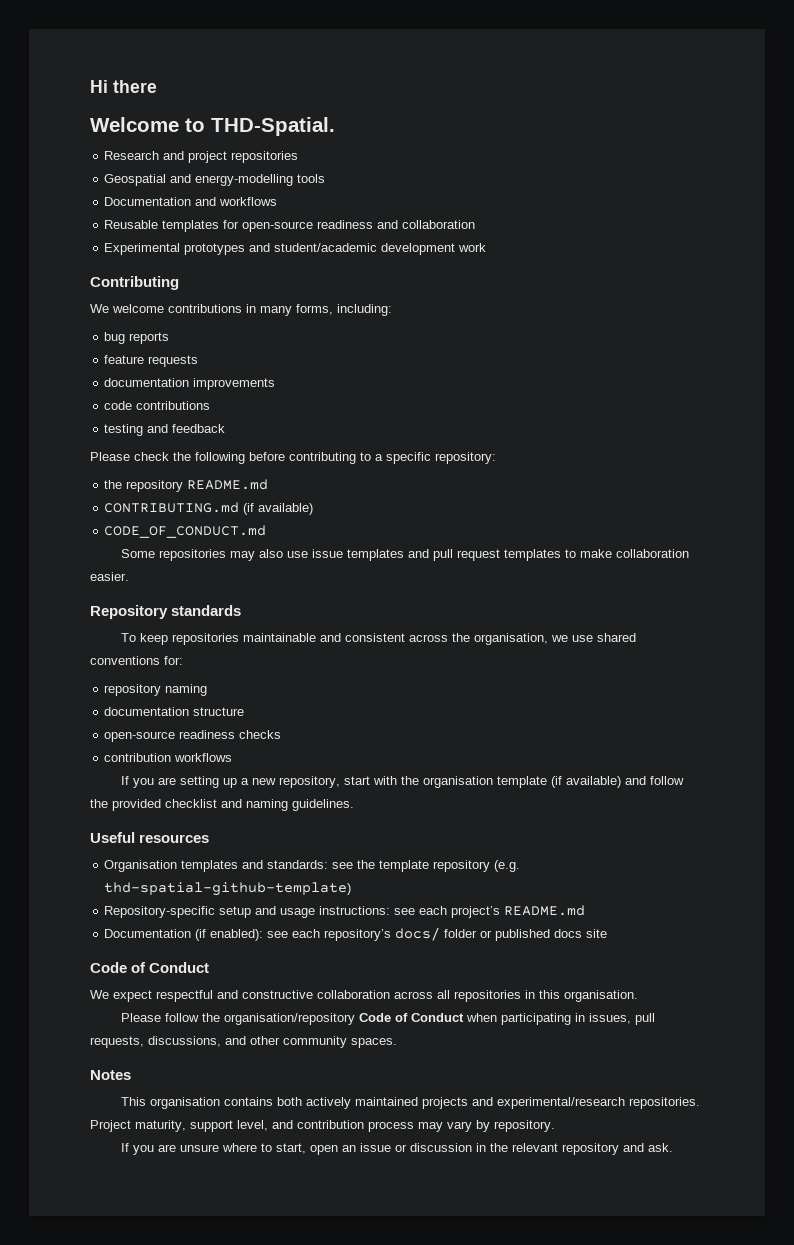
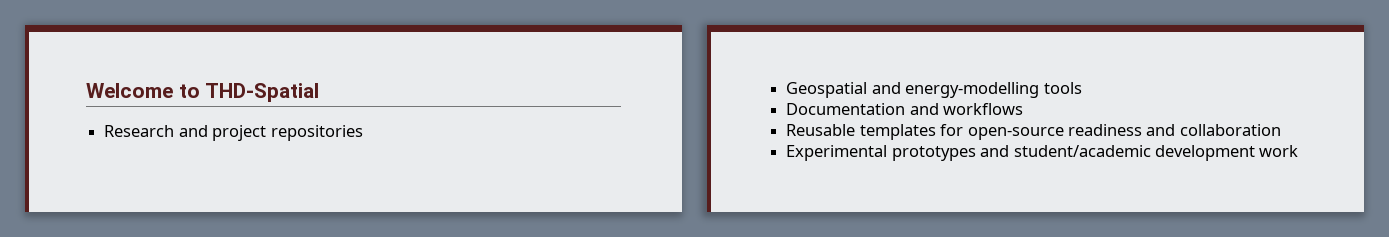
- Hi there
- Welcome to THD-Spatial.
+ Welcome to THD-Spatial
- Contributing
- We welcome contributions in many forms, including:
- bug reports
- feature requests
- documentation improvements
- code contributions
- testing and feedback
- Please check the following before contributing to a specific repository:
- the repository README.md
- CONTRIBUTING.md (if available)
- CODE_OF_CONDUCT.md
- Some repositories may also use issue templates and pull request templates to make collaboration easier.
- Repository standards
- To keep repositories maintainable and consistent across the organisation, we use shared conventions for:
- repository naming
- documentation structure
- open-source readiness checks
- contribution workflows
- If you are setting up a new repository, start with the organisation template (if available) and follow the provided checklist and naming guidelines.
- Useful resources
- Organisation templates and standards: see the template repository (e.g. thd-spatial-github-template)
- Repository-specific setup and usage instructions: see each project’s README.md
- Documentation (if enabled): see each repository’s docs/ folder or published docs site
- Code of Conduct
- We expect respectful and constructive collaboration across all repositories in this organisation.
- Please follow the organisation/repository Code of Conduct when participating in issues, pull requests, discussions, and other community spaces.
- Notes
- This organisation contains both actively maintained projects and experimental/research repositories. Project maturity, support level, and contribution process may vary by repository.
- If you are unsure where to start, open an issue or discussion in the relevant repository and ask.

